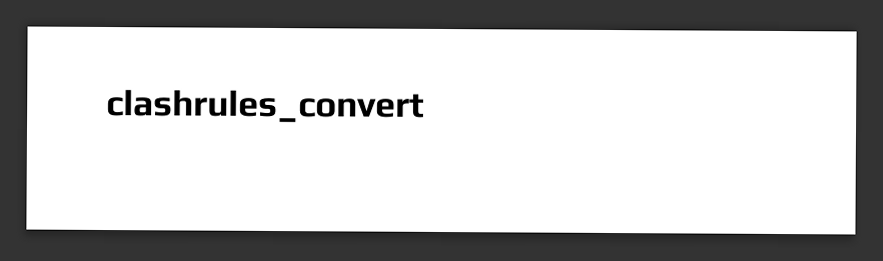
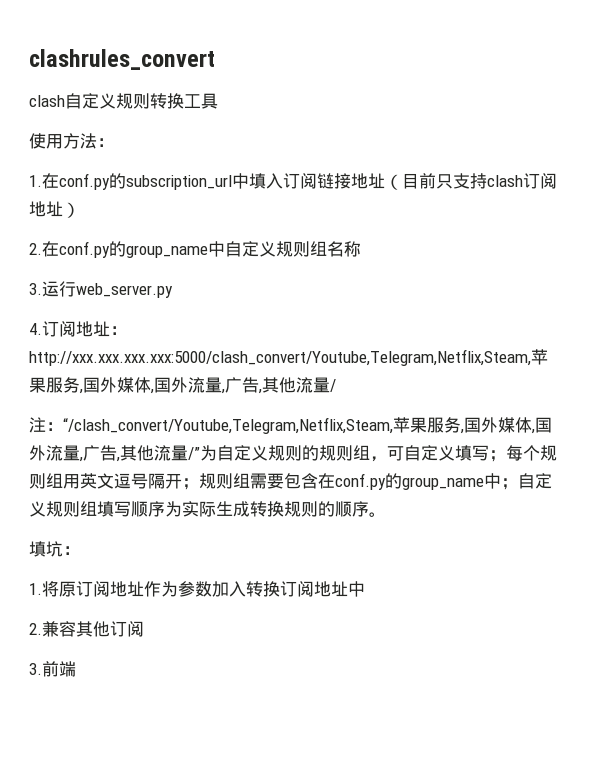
+ clash自定义规则转换工具
+ 使用方法：
+ 1.在conf.py的subscription_url中填入订阅链接地址（目前只支持clash订阅地址）
+ 2.在conf.py的group_name中自定义规则组名称
+ 3.运行web_server.py
+ 4.订阅地址：http://xxx.xxx.xxx.xxx:5000/clash_convert/Youtube,Telegram,Netflix,Steam,苹果服务,国外媒体,国外流量,广告,其他流量/
+ 注：“/clash_convert/Youtube,Telegram,Netflix,Steam,苹果服务,国外媒体,国外流量,广告,其他流量/”为自定义规则的规则组，可自定义填写；每个规则组用英文逗号隔开；规则组需要包含在conf.py的group_name中；自定义规则组填写顺序为实际生成转换规则的顺序。
+ 填坑：
+ 1.将原订阅地址作为参数加入转换订阅地址中
+ 2.兼容其他订阅
+ 3.前端

